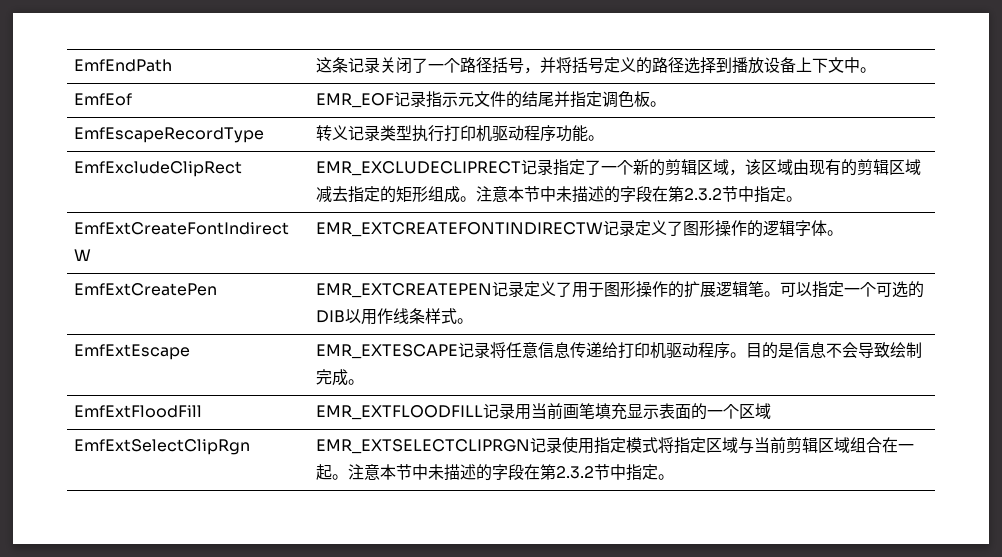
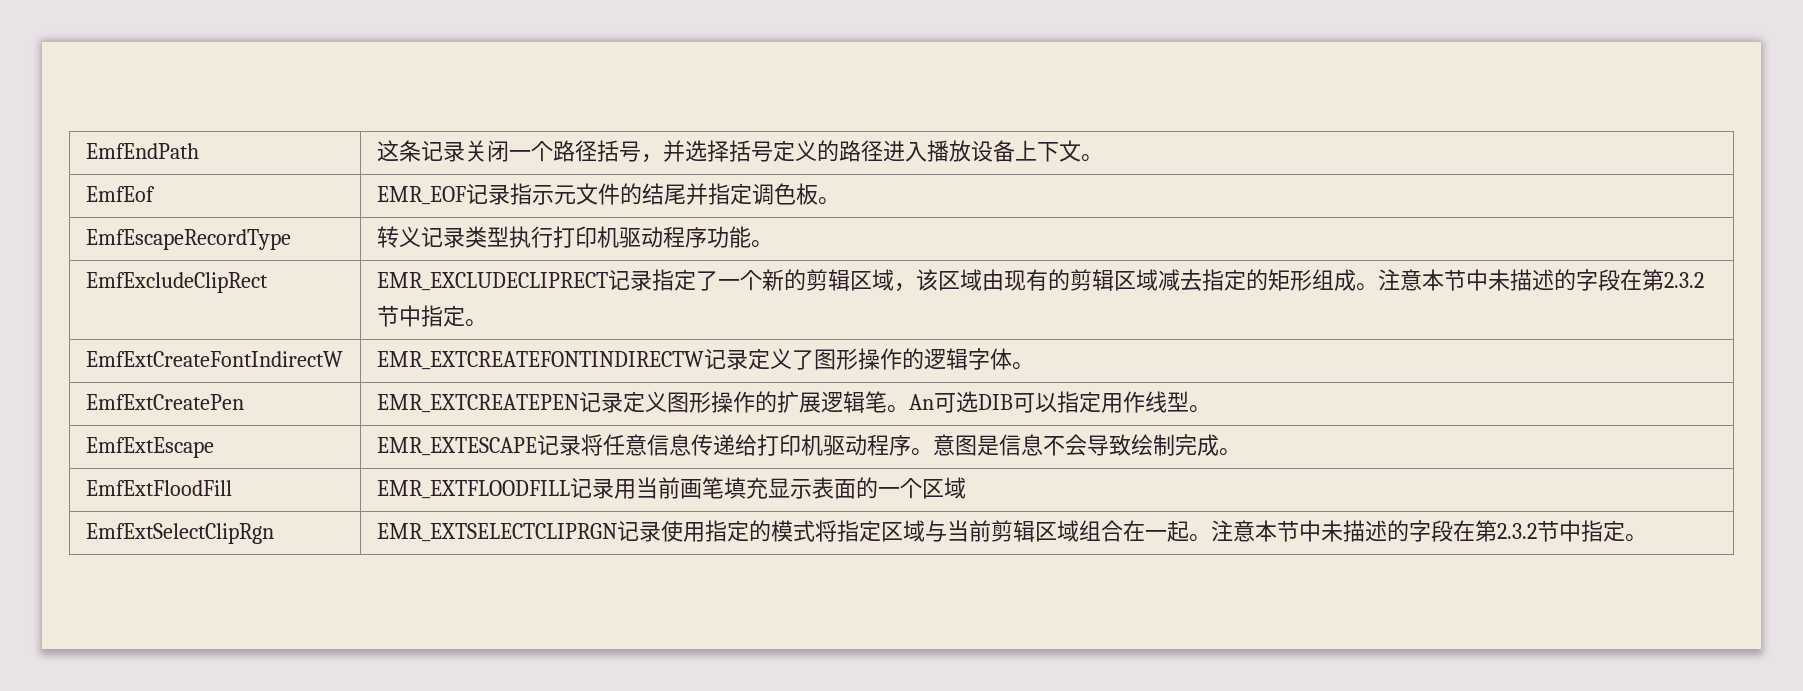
- EmfEndPath | 这条记录关闭了一个路径括号，并将括号定义的路径选择到播放设备上下文中。
+ EmfEndPath | 这条记录关闭一个路径括号，并选择括号定义的路径进入播放设备上下文。
- EmfExtCreatePen | EMR_EXTCREATEPEN记录定义了用于图形操作的扩展逻辑笔。可以指定一个可选的DIB以用作线条样式。
+ EmfExtCreatePen | EMR_EXTCREATEPEN记录定义图形操作的扩展逻辑笔。An可选DIB可以指定用作线型。
- EmfExtEscape | EMR_EXTESCAPE记录将任意信息传递给打印机驱动程序。目的是信息不会导致绘制完成。
+ EmfExtEscape | EMR_EXTESCAPE记录将任意信息传递给打印机驱动程序。意图是信息不会导致绘制完成。
- EmfExtSelectClipRgn | EMR_EXTSELECTCLIPRGN记录使用指定模式将指定区域与当前剪辑区域组合在一起。注意本节中未描述的字段在第2.3.2节中指定。
+ EmfExtSelectClipRgn | EMR_EXTSELECTCLIPRGN记录使用指定的模式将指定区域与当前剪辑区域组合在一起。注意本节中未描述的字段在第2.3.2节中指定。

